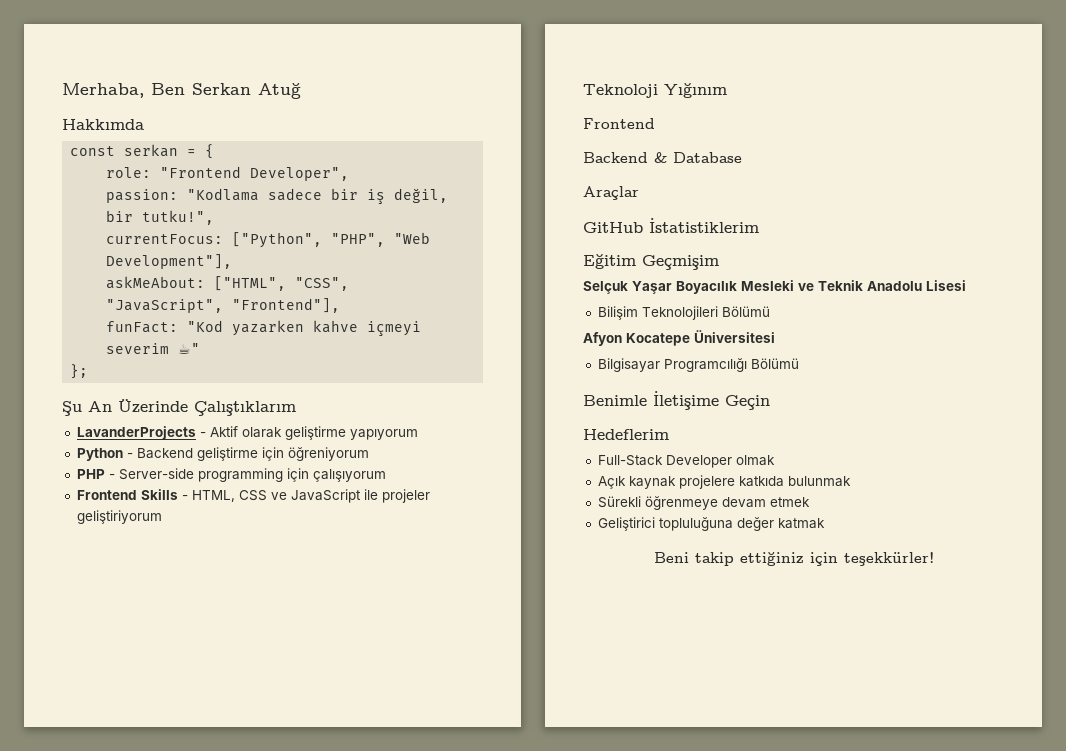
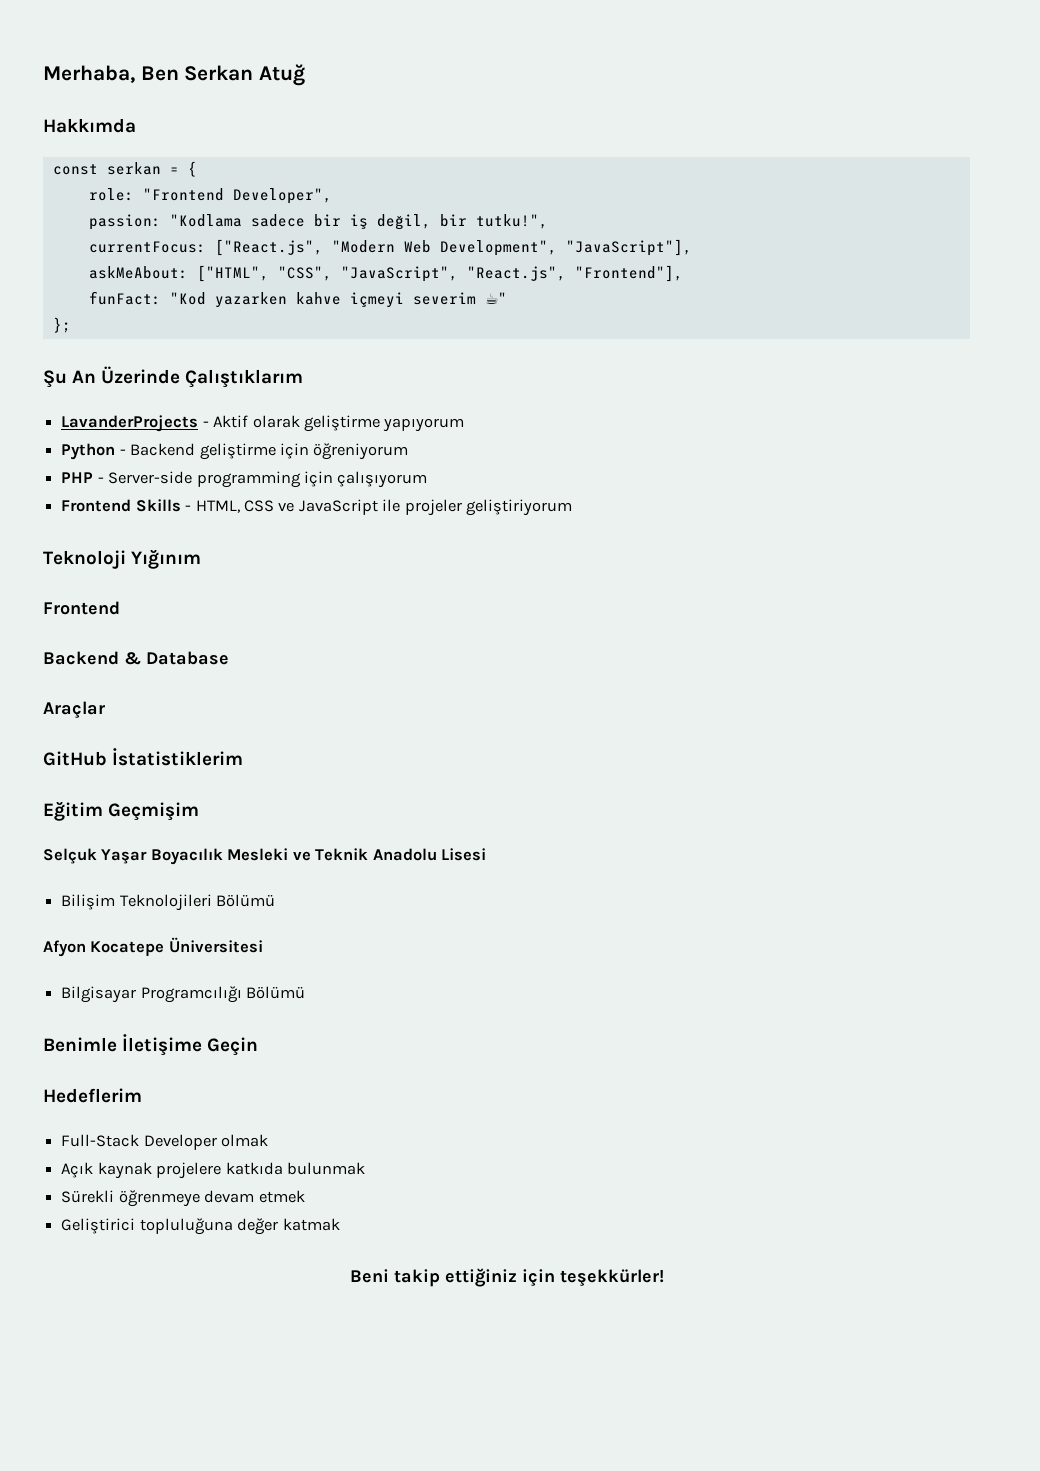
- currentFocus: ["Python", "PHP", "Web Development"],
+ currentFocus: ["React.js", "Modern Web Development", "JavaScript"],
- askMeAbout: ["HTML", "CSS", "JavaScript", "Frontend"],
+ askMeAbout: ["HTML", "CSS", "JavaScript", "React.js", "Frontend"],

